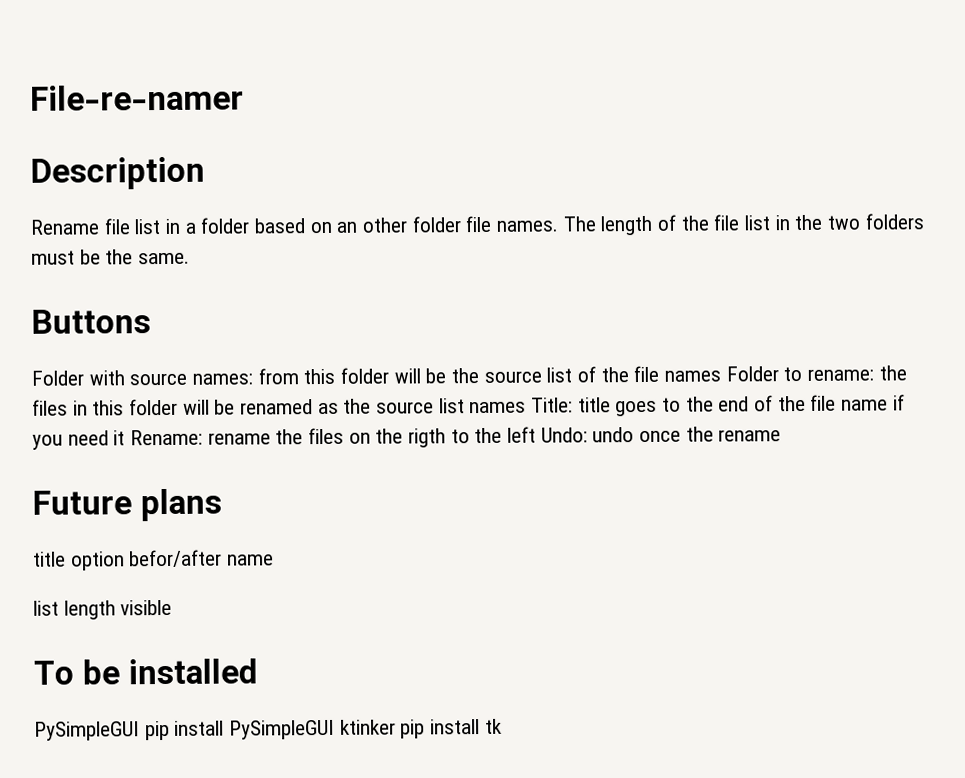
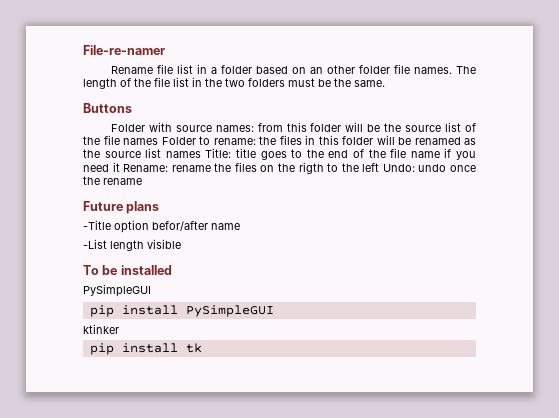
- Description
- title option befor/after name
+ -Title option befor/after name
- list length visible
+ -List length visible
  To be installed
- PySimpleGUI pip install PySimpleGUI ktinker pip install tk
+ PySimpleGUI
+ pip install PySimpleGUI
+ ktinker
+ pip install tk

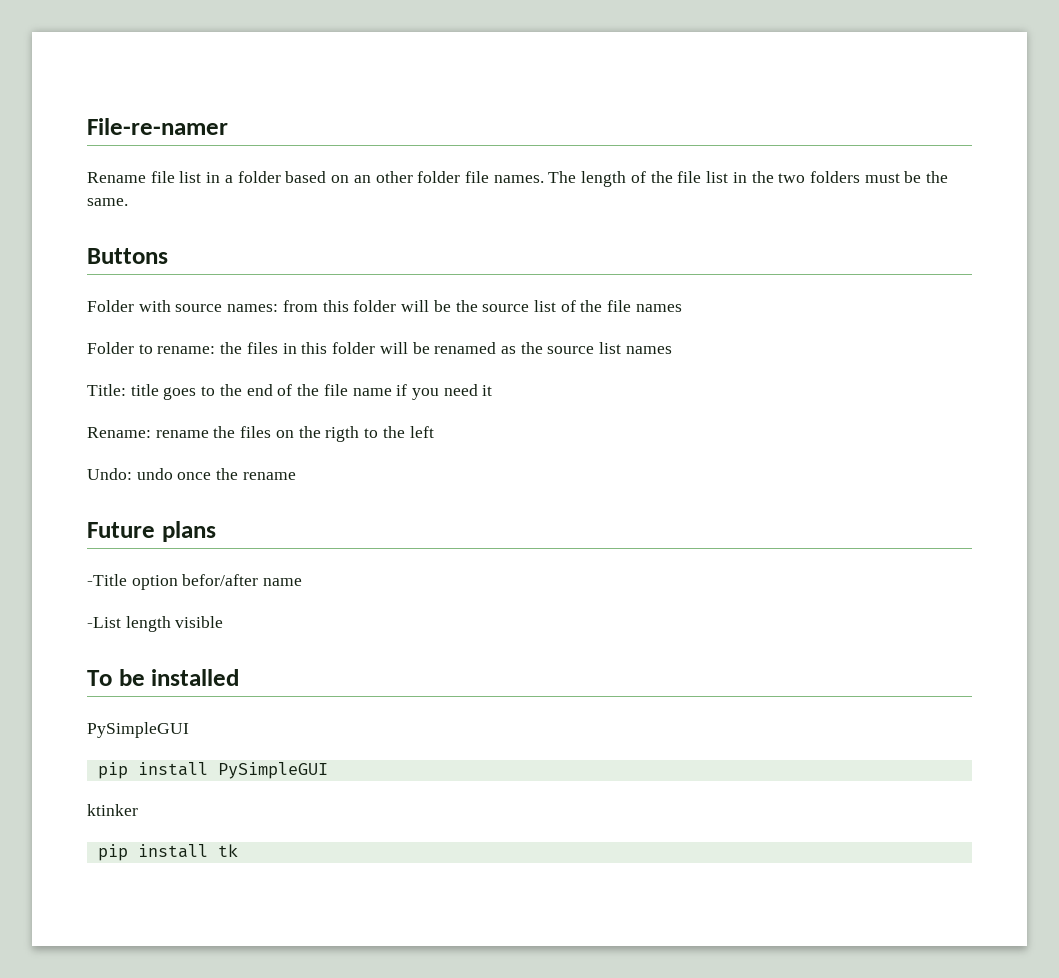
- from this folder will be the source list of the file names Folder to rename:
+ from this folder will be the source list of the file names
+ Folder to rename:
- the files in this folder will be renamed as the source list names Title:
+ the files in this folder will be renamed as the source list names
+ Title:
- title goes to the end of the file name if you need it Rename:
+ title goes to the end of the file name if you need it
+ Rename:
- rename the files on the rigth to the left Undo:
+ rename the files on the rigth to the left
+ Undo:

